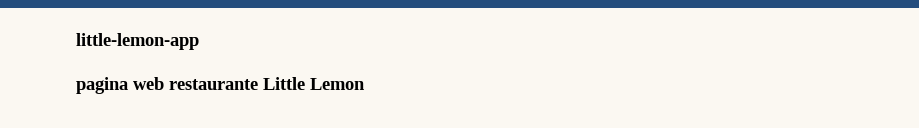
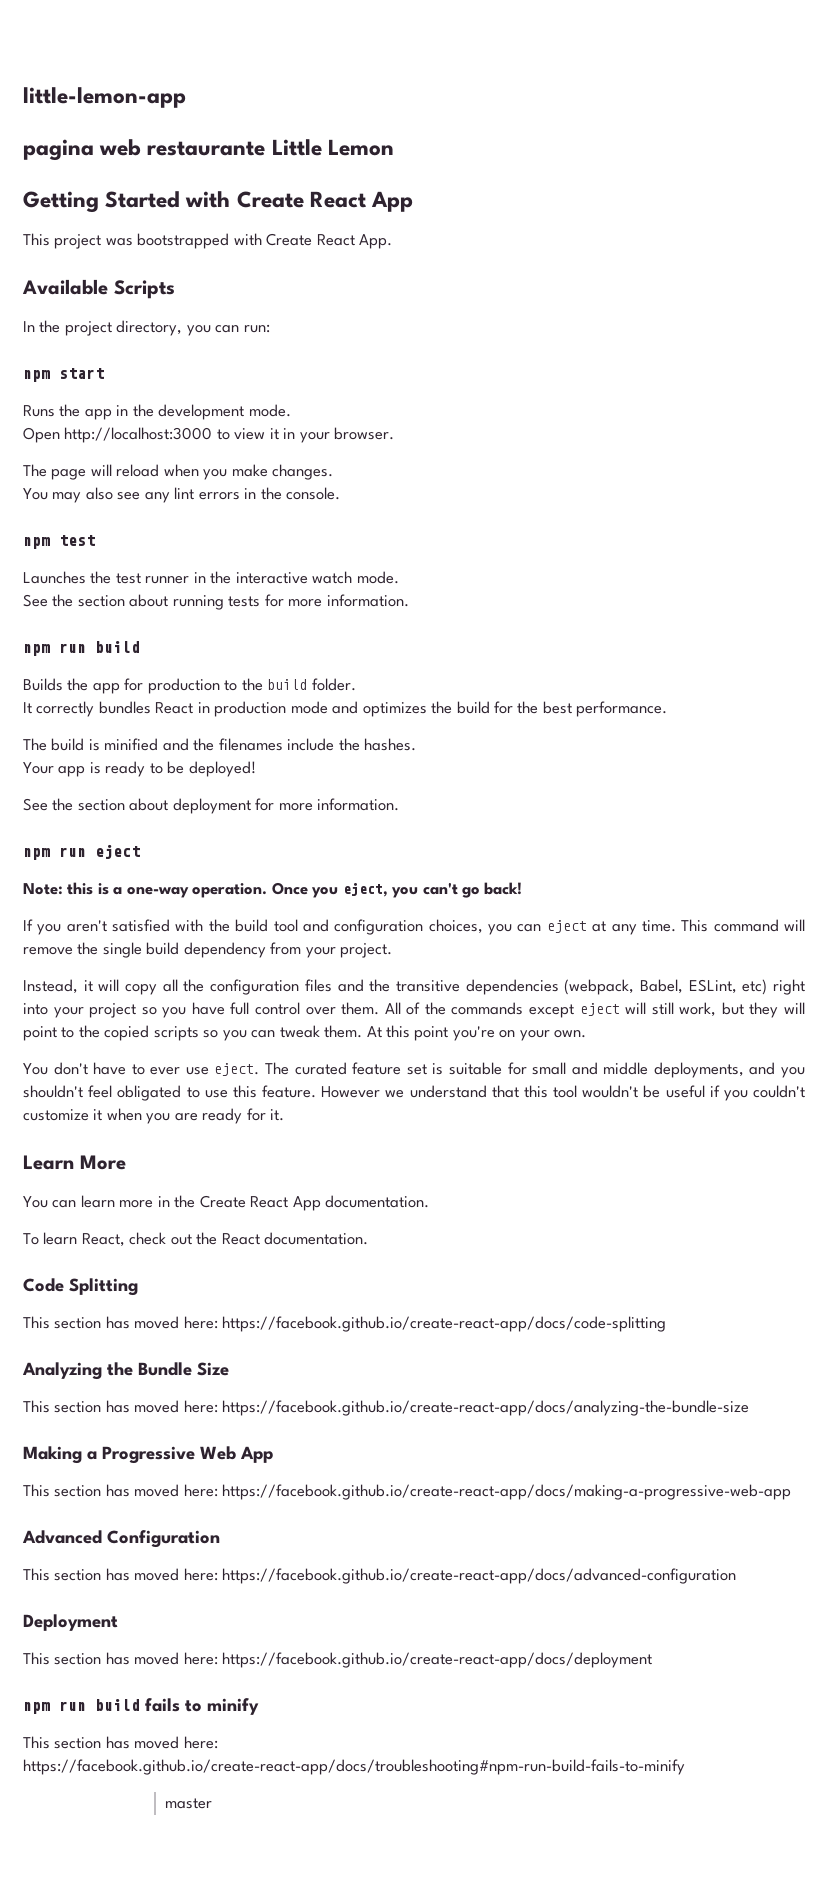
+ Getting Started with Create React App
+ This project was bootstrapped with Create React App.
+ Available Scripts
+ In the project directory, you can run:
+ npm start
+ Runs the app in the development mode.
+ Open http://localhost:3000 to view it in your browser.
+ The page will reload when you make changes.
+ You may also see any lint errors in the console.
+ npm test
+ Launches the test runner in the interactive watch mode.
+ See the section about running tests for more information.
+ npm run build
+ Builds the app for production to the build folder.
+ It correctly bundles React in production mode and optimizes the build for the best performance.
+ The build is minified and the filenames include the hashes.
+ Your app is ready to be deployed!
+ See the section about deployment for more information.
+ npm run eject
+ Note: this is a one-way operation. Once you eject, you can't go back!
+ If you aren't satisfied with the build tool and configuration choices, you can eject at any time. This command will remove the single build dependency from your project.
+ Instead, it will copy all the configuration files and the transitive dependencies (webpack, Babel, ESLint, etc) right into your project so you have full control over them. All of the commands except eject will still work, but they will point to the copied scripts so you can tweak them. At this point you're on your own.
+ You don't have to ever use eject. The curated feature set is suitable for small and middle deployments, and you shouldn't feel obligated to use this feature. However we understand that this tool wouldn't be useful if you couldn't customize it when you are ready for it.
+ Learn More
+ You can learn more in the Create React App documentation.
+ To learn React, check out the React documentation.
+ Code Splitting
+ This section has moved here: https://facebook.github.io/create-react-app/docs/code-splitting
+ Analyzing the Bundle Size
+ This section has moved here: https://facebook.github.io/create-react-app/docs/analyzing-the-bundle-size
+ Making a Progressive Web App
+ This section has moved here: https://facebook.github.io/create-react-app/docs/making-a-progressive-web-app
+ Advanced Configuration
+ This section has moved here: https://facebook.github.io/create-react-app/docs/advanced-configuration
+ Deployment
+ This section has moved here: https://facebook.github.io/create-react-app/docs/deployment
+ npm run build fails to minify
+ This section has moved here: https://facebook.github.io/create-react-app/docs/troubleshooting#npm-run-build-fails-to-minify
+ master

